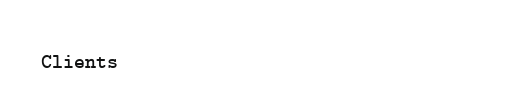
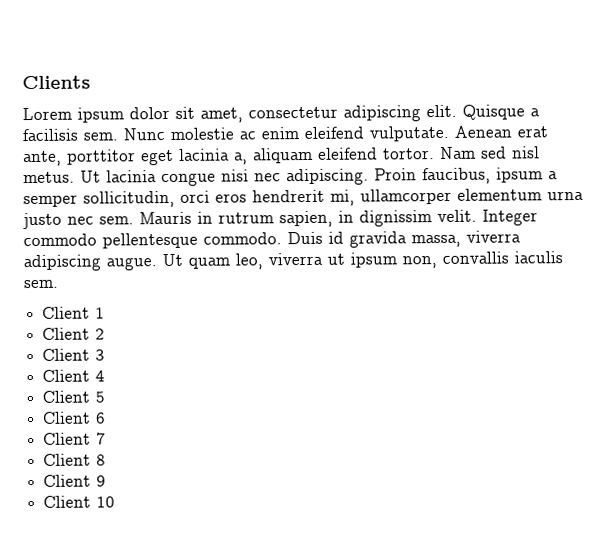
+ Lorem ipsum dolor sit amet, consectetur adipiscing elit. Quisque a facilisis sem. Nunc molestie ac enim eleifend vulputate. Aenean erat ante, porttitor eget lacinia a, aliquam eleifend tortor. Nam sed nisl metus. Ut lacinia congue nisi nec adipiscing. Proin faucibus, ipsum a semper sollicitudin, orci eros hendrerit mi, ullamcorper elementum urna justo nec sem. Mauris in rutrum sapien, in dignissim velit. Integer commodo pellentesque commodo. Duis id gravida massa, viverra adipiscing augue. Ut quam leo, viverra ut ipsum non, convallis iaculis sem.
+ Client 1
+ Client 2
+ Client 3
+ Client 4
+ Client 5
+ Client 6
+ Client 7
+ Client 8
+ Client 9
+ Client 10

